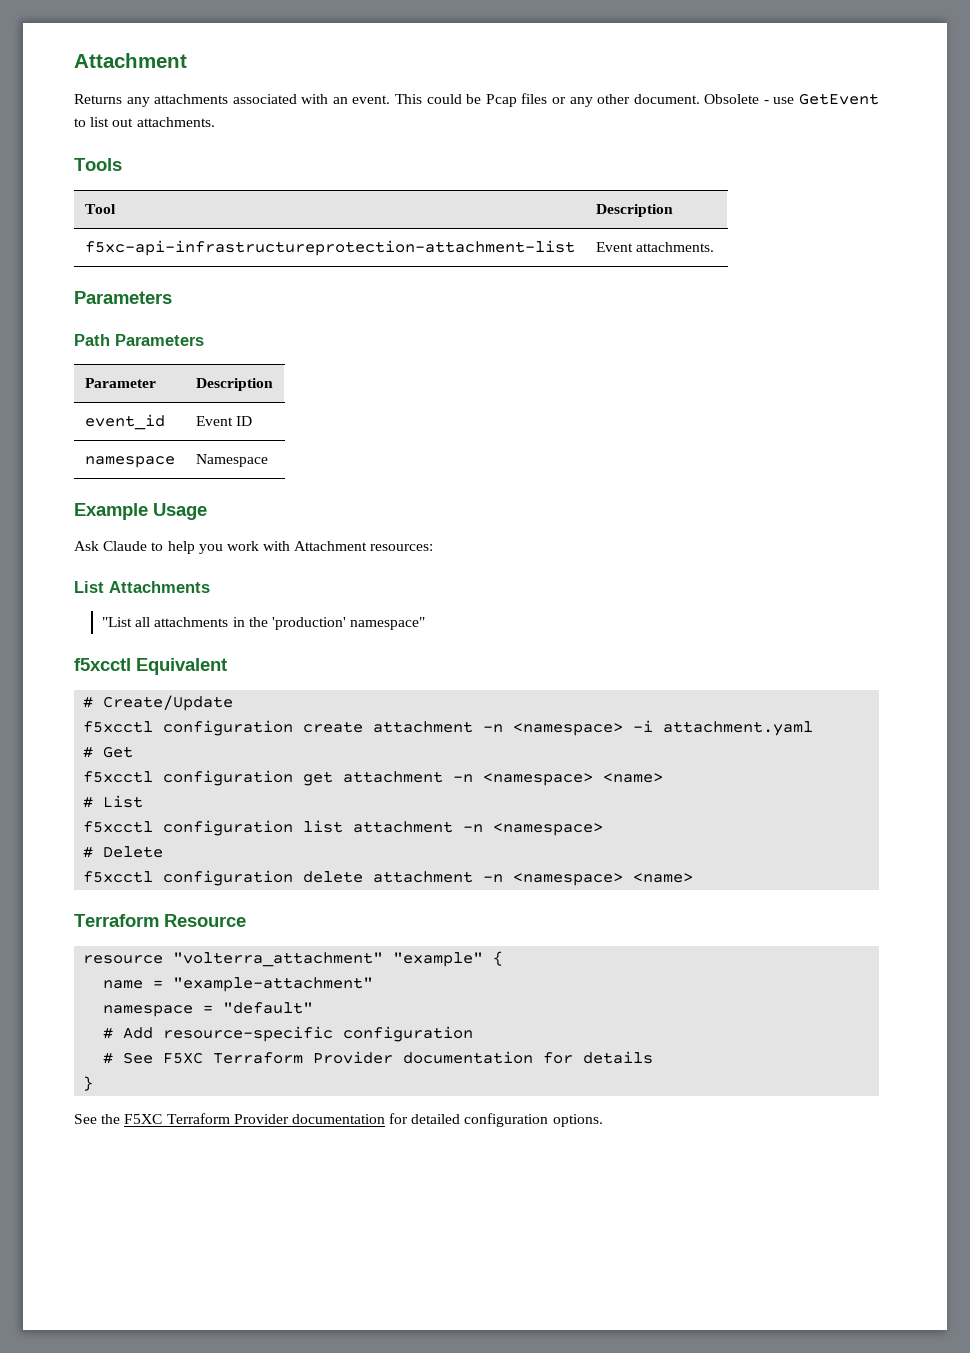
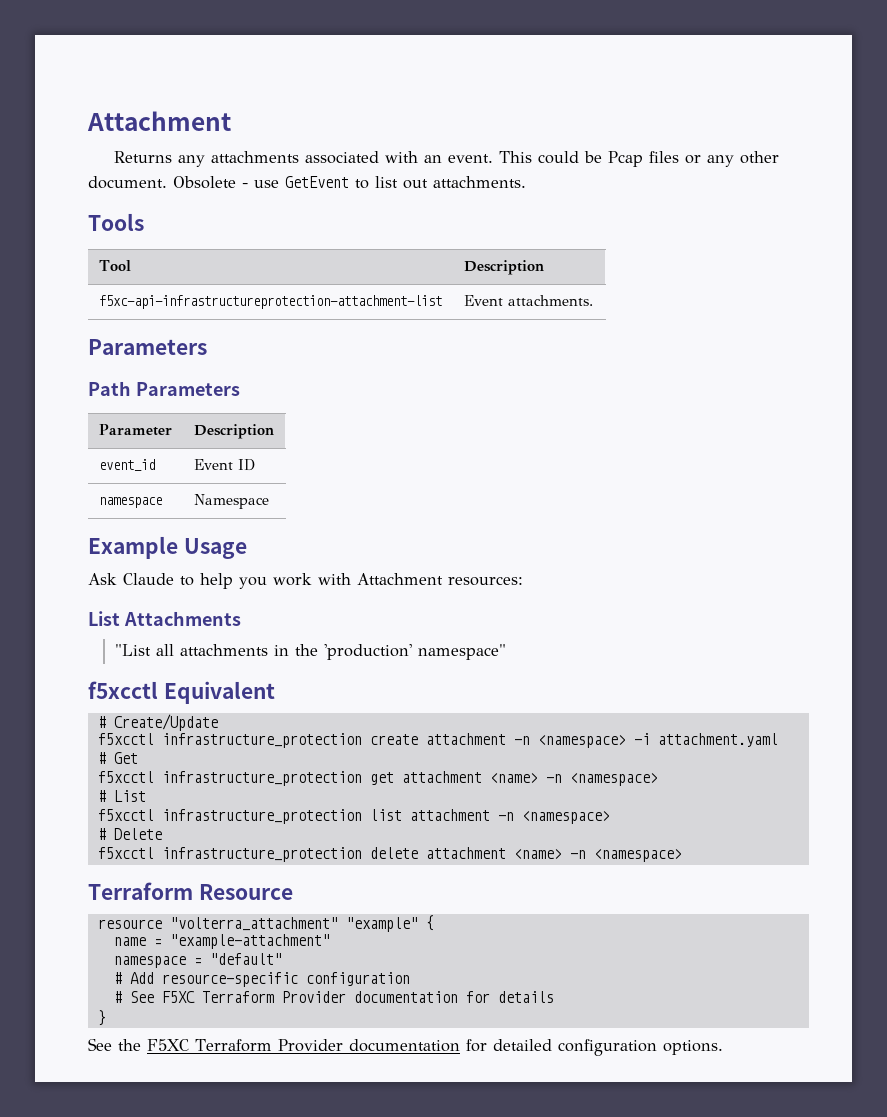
- f5xcctl configuration create attachment -n <namespace> -i attachment.yaml
+ f5xcctl infrastructure_protection create attachment -n <namespace> -i attachment.yaml
- f5xcctl configuration get attachment -n <namespace> <name>
+ f5xcctl infrastructure_protection get attachment <name> -n <namespace>
- f5xcctl configuration list attachment -n <namespace>
+ f5xcctl infrastructure_protection list attachment -n <namespace>
- f5xcctl configuration delete attachment -n <namespace> <name>
+ f5xcctl infrastructure_protection delete attachment <name> -n <namespace>

